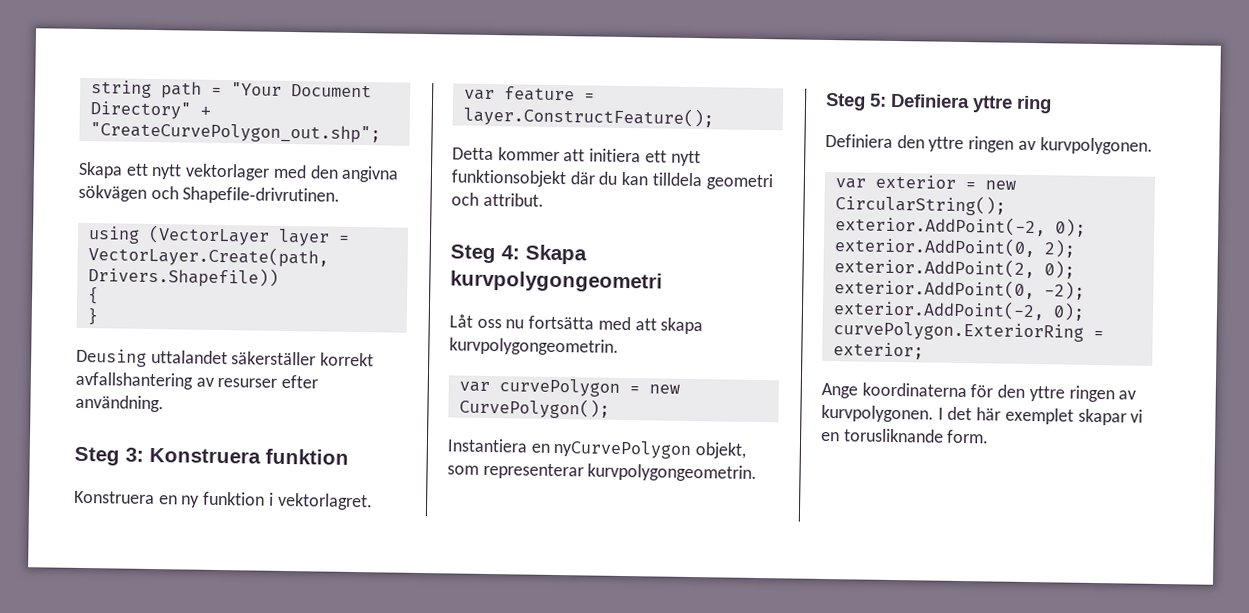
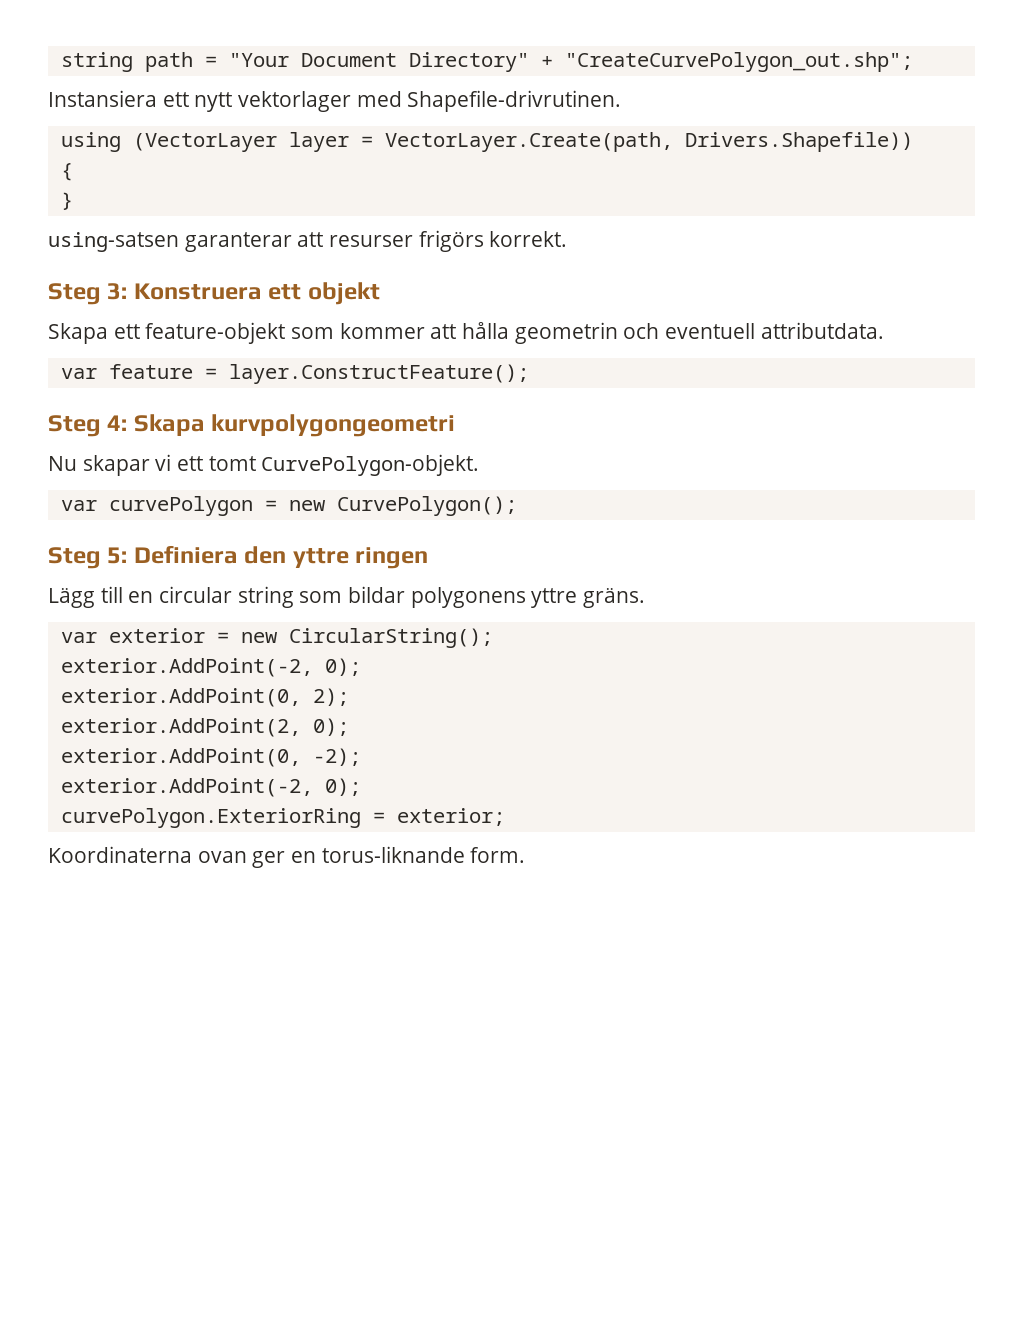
- Skapa ett nytt vektorlager med den angivna sökvägen och Shapefile‑drivrutinen.
+ Instansiera ett nytt vektorlager med Shapefile‑drivrutinen.
- Deusing uttalandet säkerställer korrekt avfallshantering av resurser efter användning.
- Steg 3: Konstruera funktion
- Konstruera en ny funktion i vektorlagret.
+ using‑satsen garanterar att resurser frigörs korrekt.
+ Steg 3: Konstruera ett objekt
+ Skapa ett feature‑objekt som kommer att hålla geometrin och eventuell attributdata.
  var feature = layer.ConstructFeature();
- Detta kommer att initiera ett nytt funktionsobjekt där du kan tilldela geometri och attribut.
  Steg 4: Skapa kurvpolygongeometri
- Låt oss nu fortsätta med att skapa kurvpolygongeometrin.
+ Nu skapar vi ett tomt CurvePolygon‑objekt.
- Instantiera en nyCurvePolygon objekt, som representerar kurvpolygongeometrin.
- Steg 5: Definiera yttre ring
- Definiera den yttre ringen av kurvpolygonen.
+ Steg 5: Definiera den yttre ringen
+ Lägg till en circular string som bildar polygonens yttre gräns.
- Ange koordinaterna för den yttre ringen av kurvpolygonen. I det här exemplet skapar vi en torusliknande form.
+ Koordinaterna ovan ger en torus‑liknande form.

